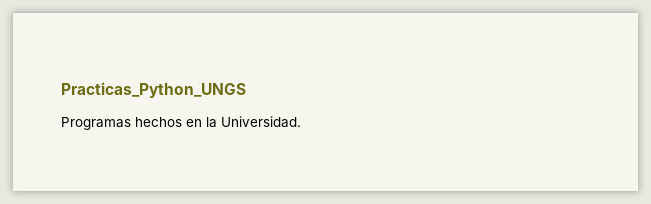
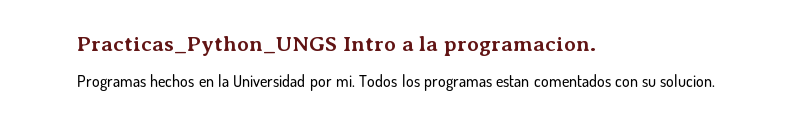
- Practicas_Python_UNGS
+ Practicas_Python_UNGS Intro a la programacion.
- Programas hechos en la Universidad.
+ Programas hechos en la Universidad por mi. Todos los programas estan comentados con su solucion.

